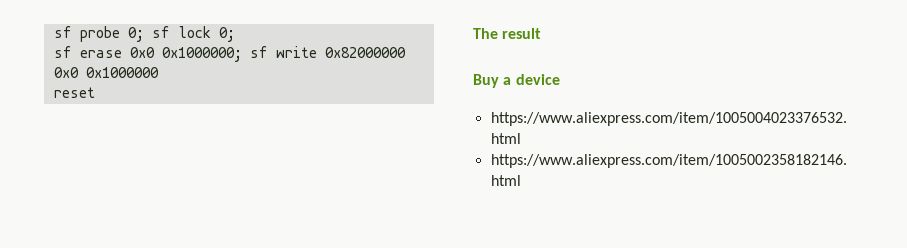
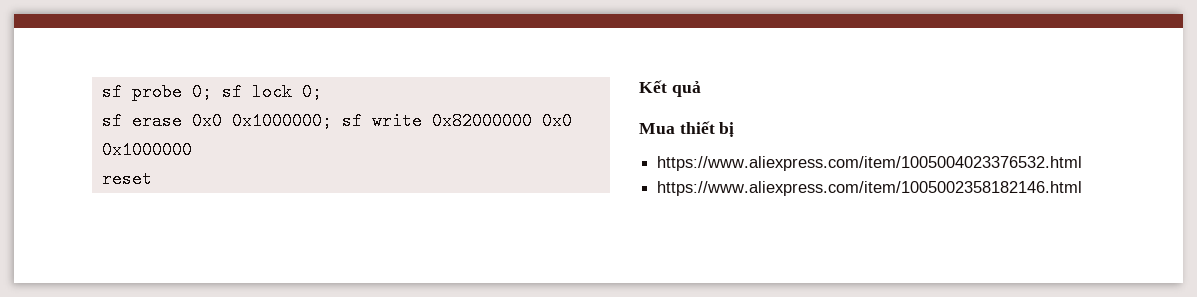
- The result
- Buy a device
+ Kết quả
+ Mua thiết bị

